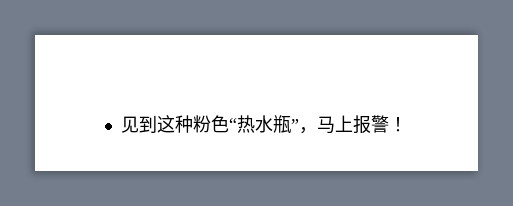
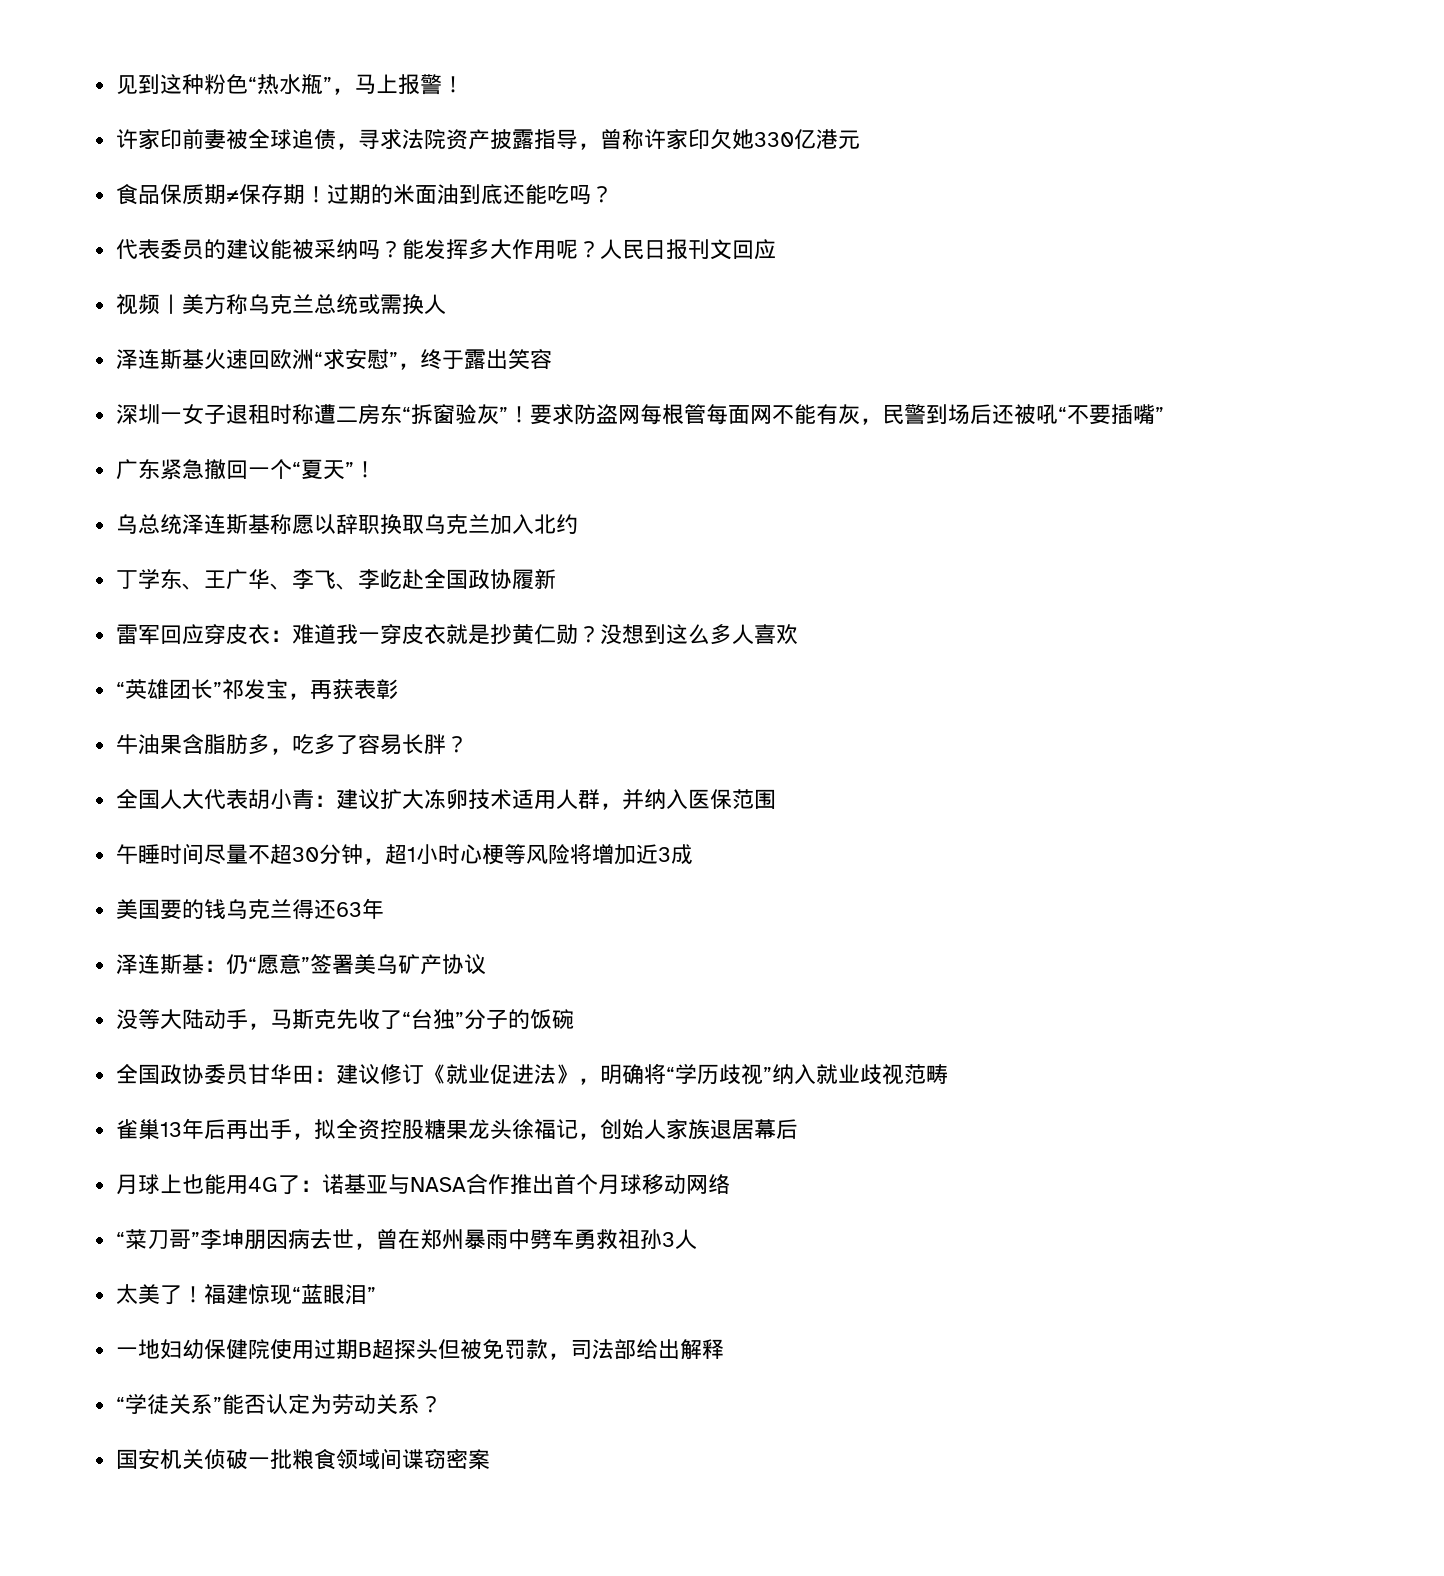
+ 许家印前妻被全球追债，寻求法院资产披露指导，曾称许家印欠她330亿港元
+ 食品保质期≠保存期！过期的米面油到底还能吃吗？
+ 代表委员的建议能被采纳吗？能发挥多大作用呢？人民日报刊文回应
+ 视频丨美方称乌克兰总统或需换人
+ 泽连斯基火速回欧洲“求安慰”，终于露出笑容
+ 深圳一女子退租时称遭二房东“拆窗验灰”！要求防盗网每根管每面网不能有灰，民警到场后还被吼“不要插嘴”
+ 广东紧急撤回一个“夏天”！
+ 乌总统泽连斯基称愿以辞职换取乌克兰加入北约
+ 丁学东、王广华、李飞、李屹赴全国政协履新
+ 雷军回应穿皮衣：难道我一穿皮衣就是抄黄仁勋？没想到这么多人喜欢
+ “英雄团长”祁发宝，再获表彰
+ 牛油果含脂肪多，吃多了容易长胖？
+ 全国人大代表胡小青：建议扩大冻卵技术适用人群，并纳入医保范围
+ 午睡时间尽量不超30分钟，超1小时心梗等风险将增加近3成
+ 美国要的钱乌克兰得还63年
+ 泽连斯基：仍“愿意”签署美乌矿产协议
+ 没等大陆动手，马斯克先收了“台独”分子的饭碗
+ 全国政协委员甘华田：建议修订《就业促进法》，明确将“学历歧视”纳入就业歧视范畴
+ 雀巢13年后再出手，拟全资控股糖果龙头徐福记，创始人家族退居幕后
+ 月球上也能用4G了：诺基亚与NASA合作推出首个月球移动网络
+ “菜刀哥”李坤朋因病去世，曾在郑州暴雨中劈车勇救祖孙3人
+ 太美了！福建惊现“蓝眼泪”
+ 一地妇幼保健院使用过期B超探头但被免罚款，司法部给出解释
+ “学徒关系”能否认定为劳动关系？
+ 国安机关侦破一批粮食领域间谍窃密案

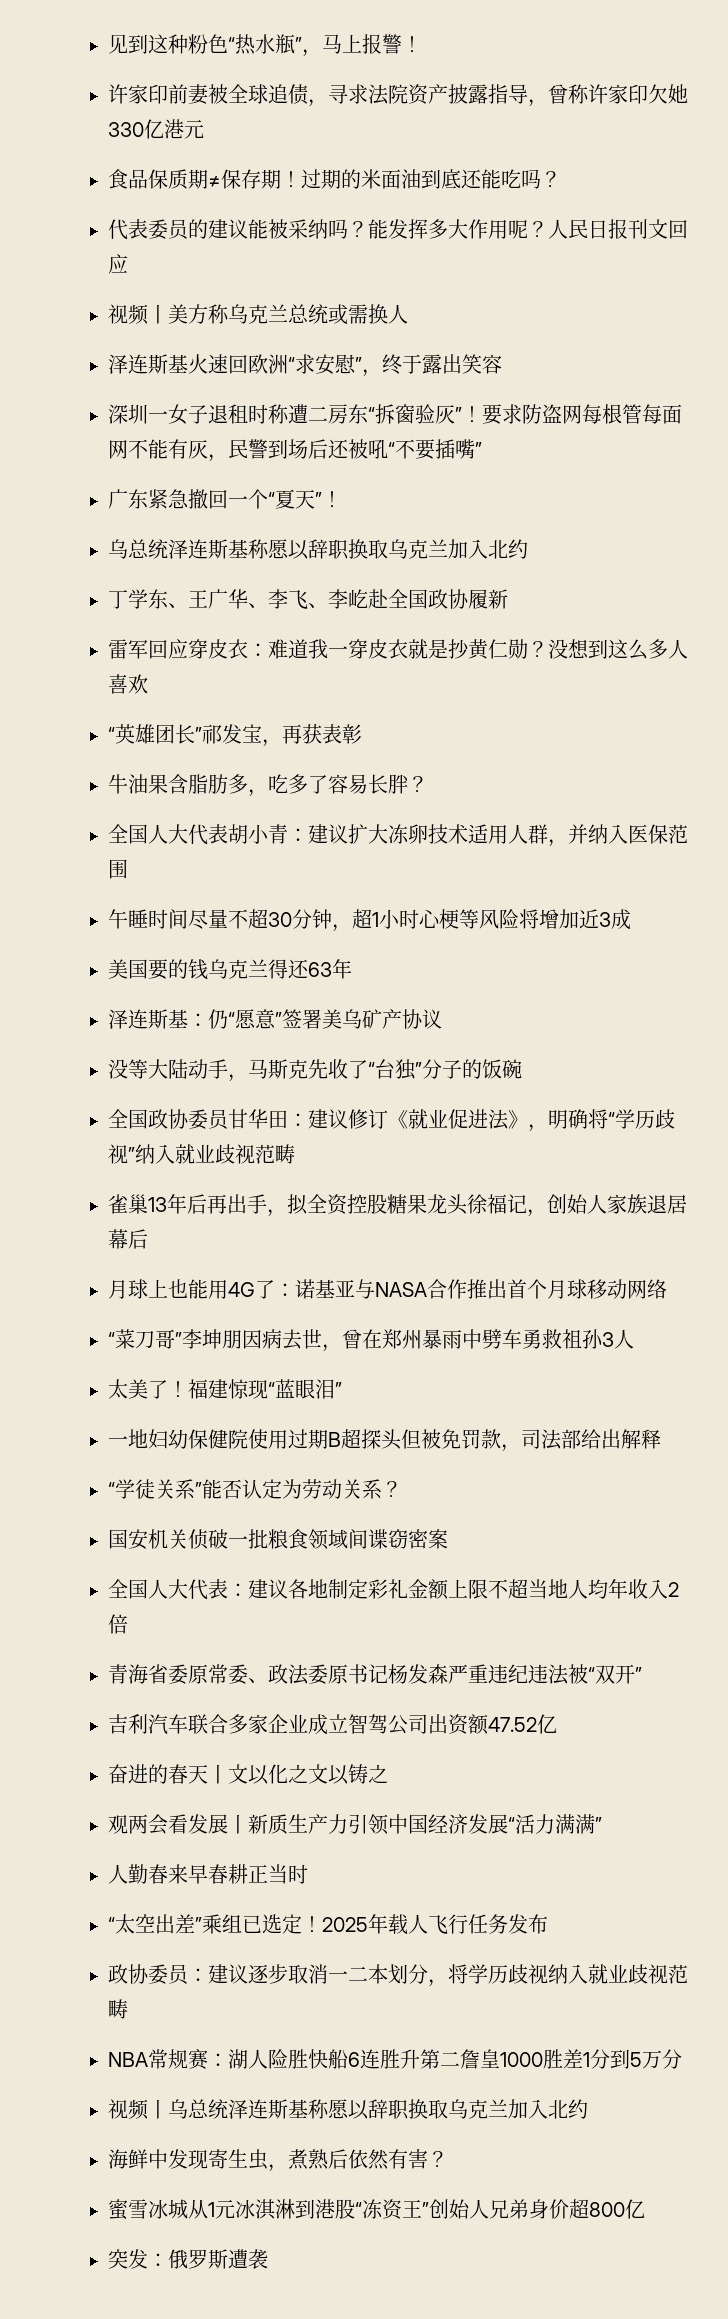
+ 全国人大代表：建议各地制定彩礼金额上限不超当地人均年收入2倍
+ 青海省委原常委、政法委原书记杨发森严重违纪违法被“双开”
+ 吉利汽车联合多家企业成立智驾公司出资额47.52亿
+ 奋进的春天丨文以化之文以铸之
+ 观两会看发展丨新质生产力引领中国经济发展“活力满满”
+ 人勤春来早春耕正当时
+ “太空出差”乘组已选定！2025年载人飞行任务发布
+ 政协委员：建议逐步取消一二本划分，将学历歧视纳入就业歧视范畴
+ NBA常规赛：湖人险胜快船6连胜升第二詹皇1000胜差1分到5万分
+ 视频丨乌总统泽连斯基称愿以辞职换取乌克兰加入北约
+ 海鲜中发现寄生虫，煮熟后依然有害？
+ 蜜雪冰城从1元冰淇淋到港股“冻资王”创始人兄弟身价超800亿
+ 突发：俄罗斯遭袭

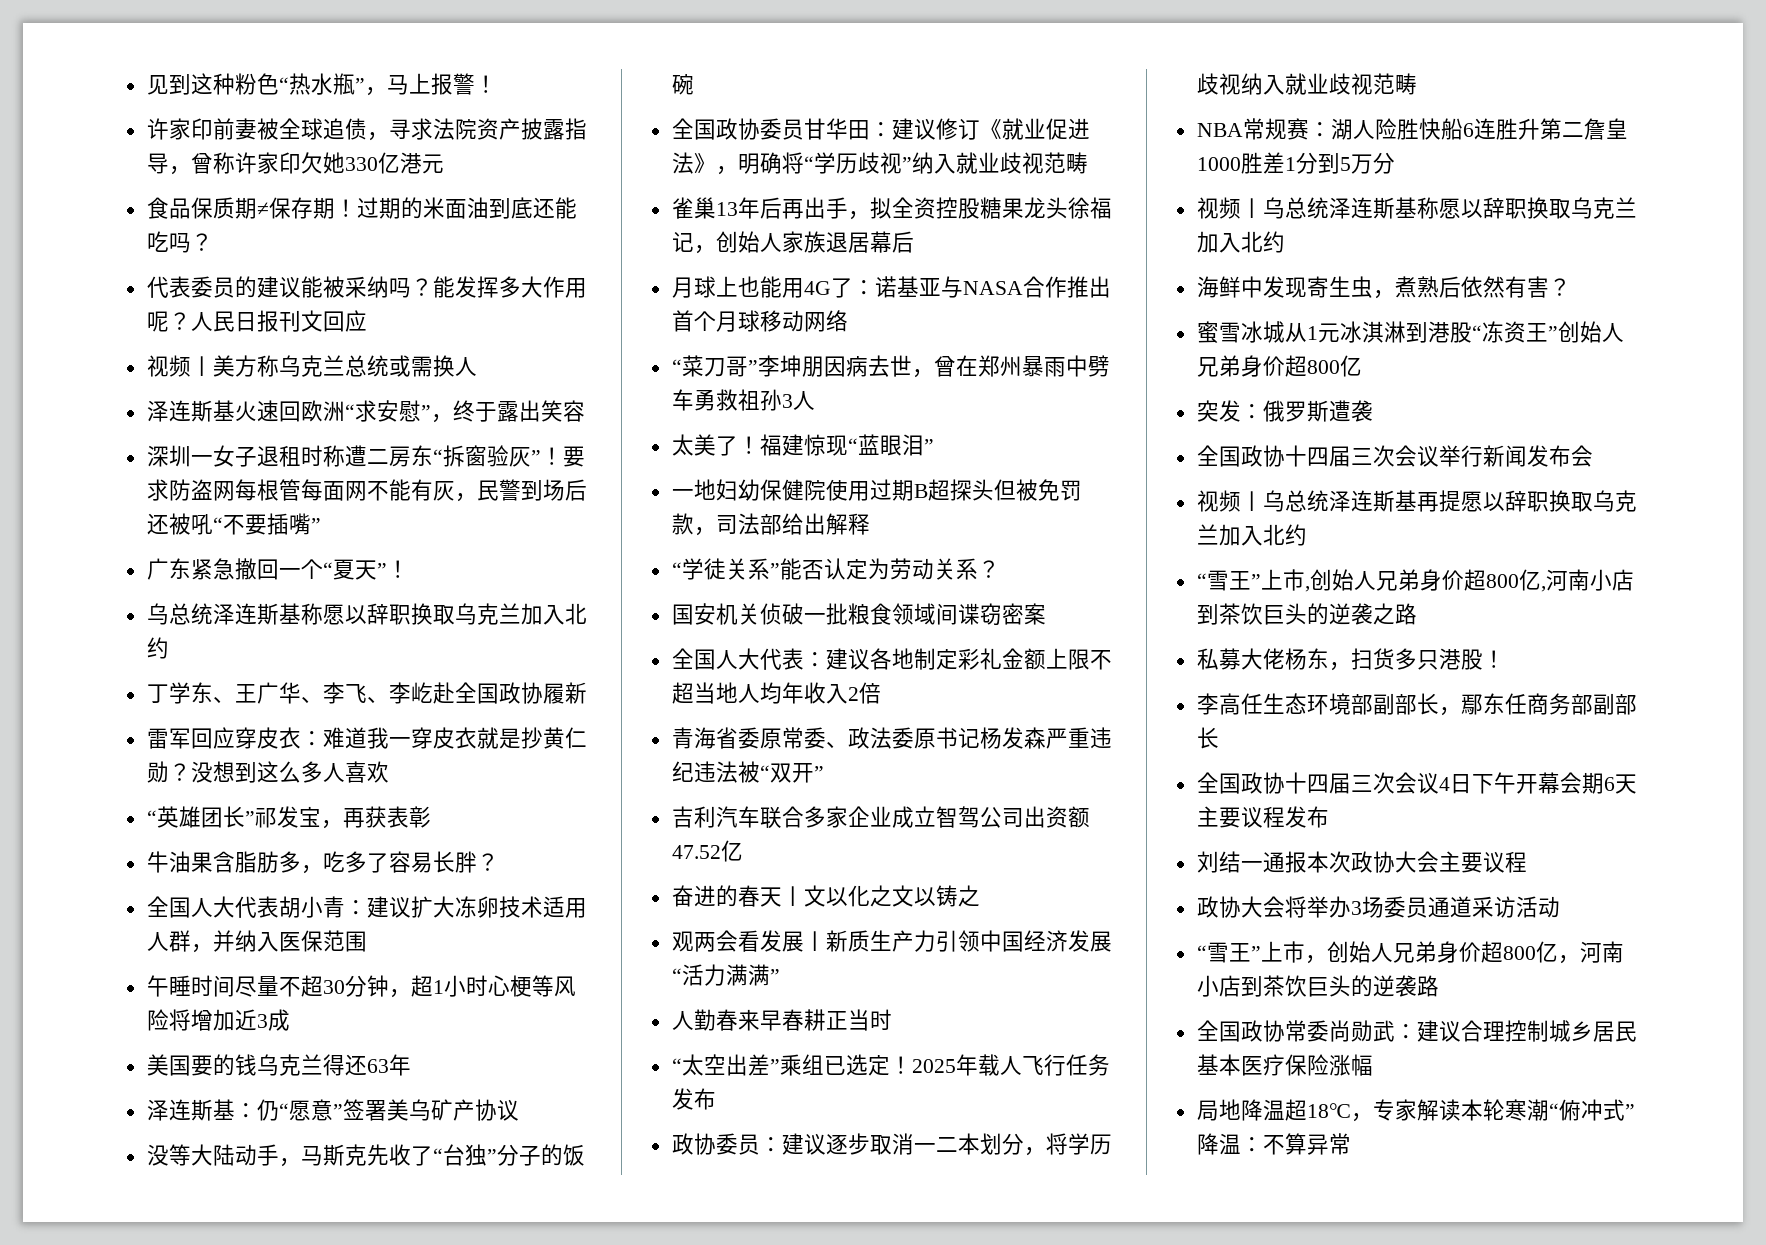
+ 全国政协十四届三次会议举行新闻发布会
+ 视频丨乌总统泽连斯基再提愿以辞职换取乌克兰加入北约
+ “雪王”上市,创始人兄弟身价超800亿,河南小店到茶饮巨头的逆袭之路
+ 私募大佬杨东，扫货多只港股！
+ 李高任生态环境部副部长，鄢东任商务部副部长
+ 全国政协十四届三次会议4日下午开幕会期6天主要议程发布
+ 刘结一通报本次政协大会主要议程
+ 政协大会将举办3场委员通道采访活动
+ “雪王”上市，创始人兄弟身价超800亿，河南小店到茶饮巨头的逆袭路
+ 全国政协常委尚勋武：建议合理控制城乡居民基本医疗保险涨幅
+ 局地降温超18℃，专家解读本轮寒潮“俯冲式”降温：不算异常

